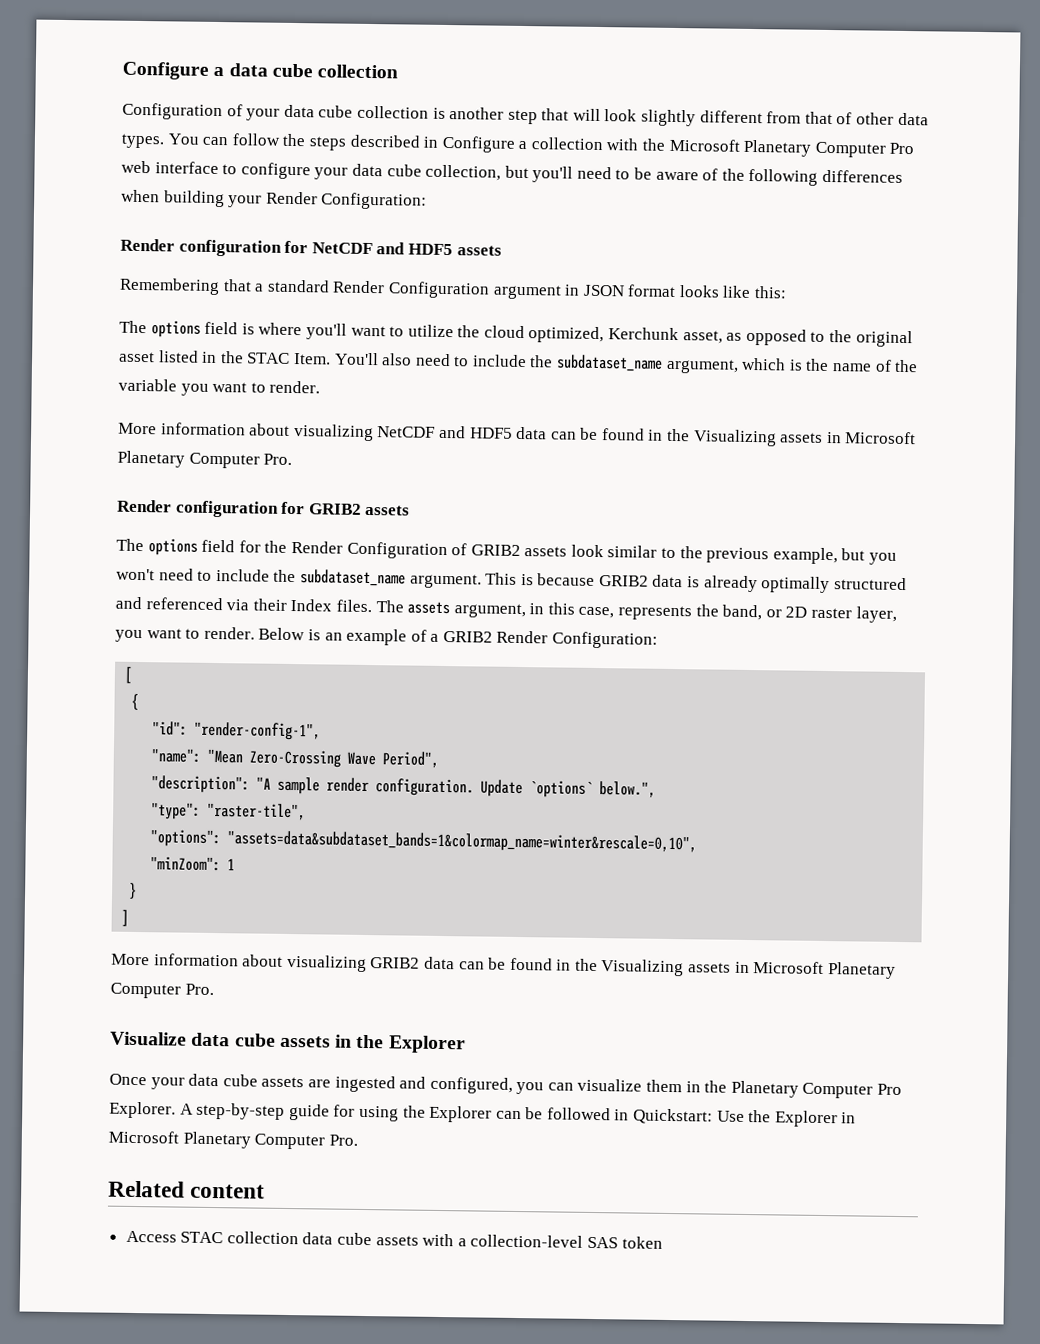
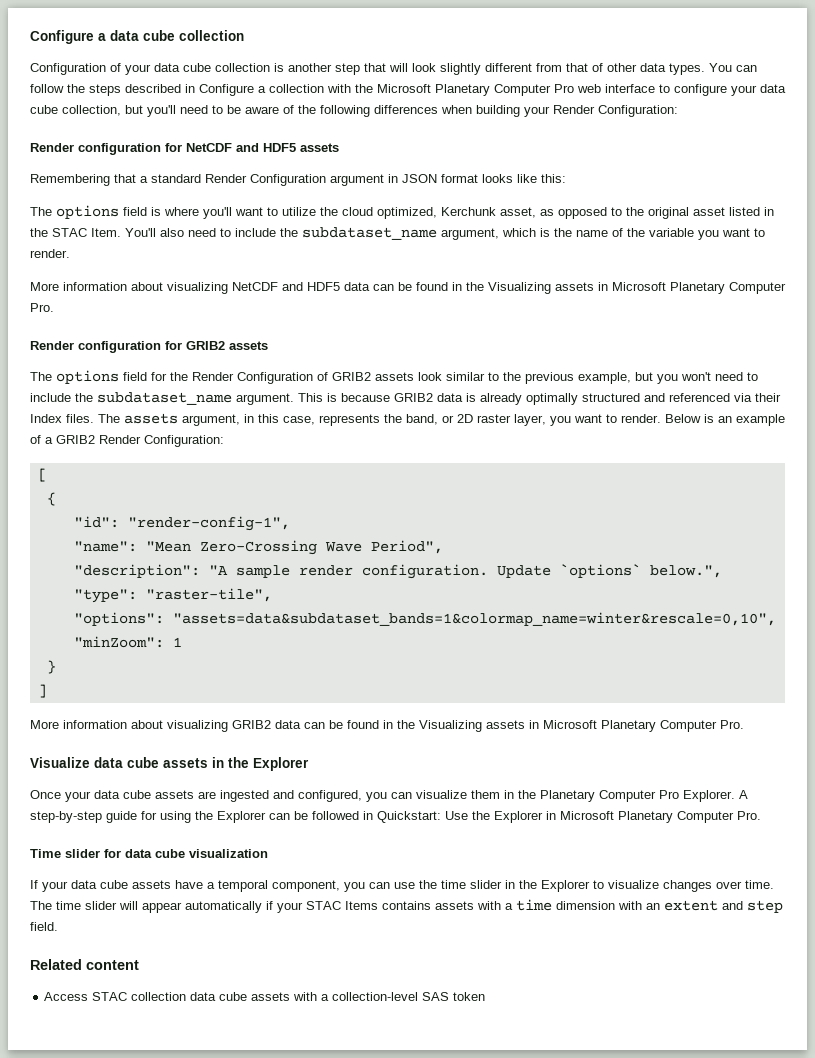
+ Time slider for data cube visualization
+ If your data cube assets have a temporal component, you can use the time slider in the Explorer to visualize changes over time. The time slider will appear automatically if your STAC Items contains assets with a time dimension with an extent and step field.

